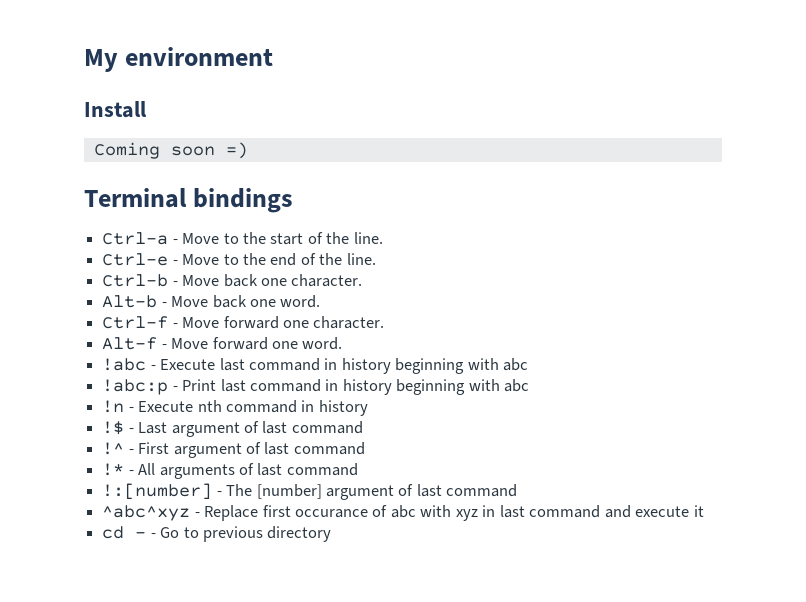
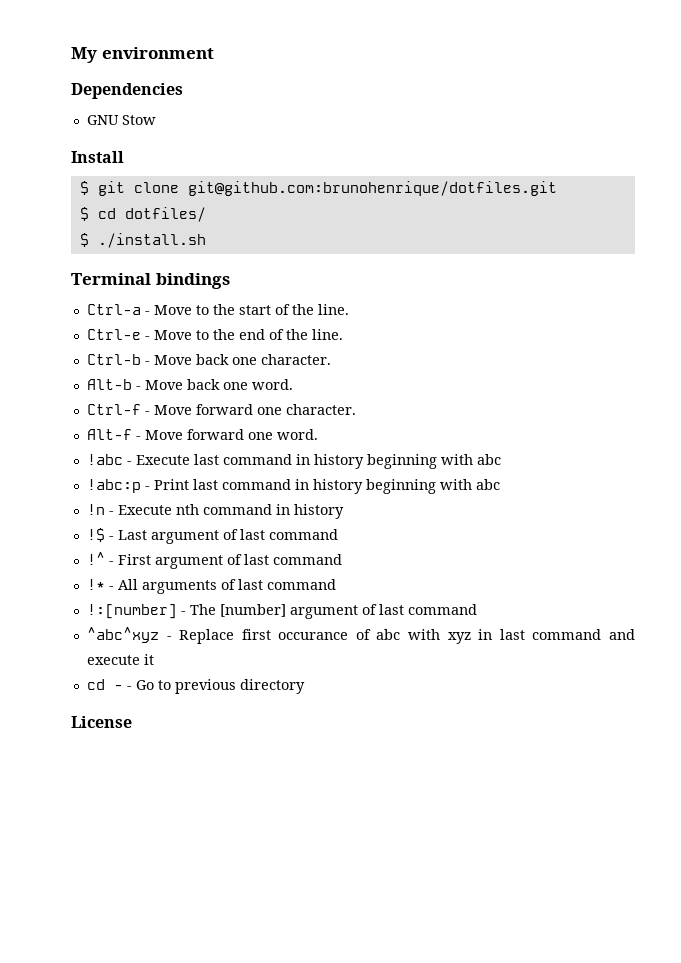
+ Dependencies
+ GNU Stow
  Install
- Coming soon =)
+ $ git clone git@github.com:brunohenrique/dotfiles.git
+ $ cd dotfiles/
+ $ ./install.sh
+ License

